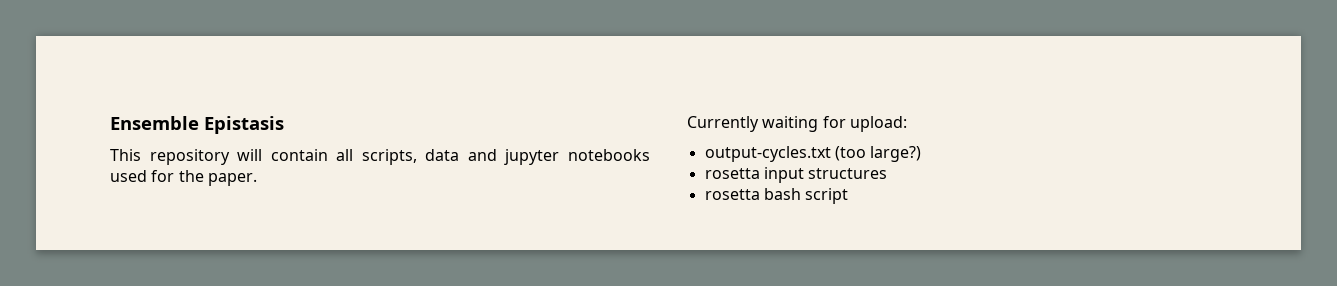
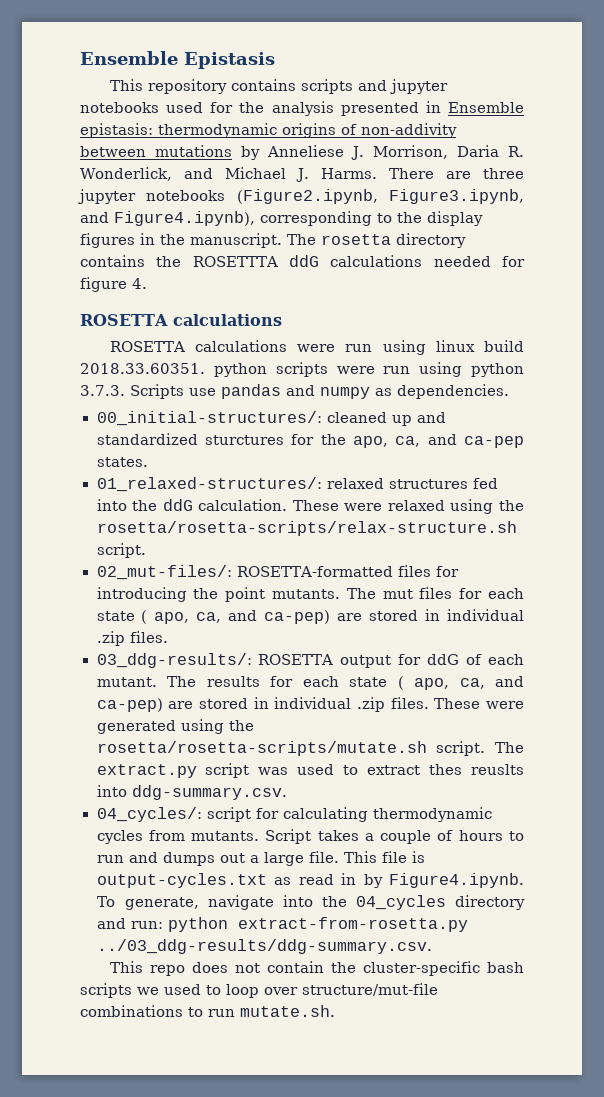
- This repository will contain all scripts, data and jupyter notebooks used for the paper.
- Currently waiting for upload:
- output-cycles.txt (too large?)
- rosetta input structures
- rosetta bash script
+ This repository contains scripts and jupyter notebooks used for the analysis presented in Ensemble epistasis: thermodynamic origins of non-addivity between mutations by Anneliese J. Morrison, Daria R. Wonderlick, and Michael J. Harms. There are three jupyter notebooks (Figure2.ipynb, Figure3.ipynb, and Figure4.ipynb), corresponding to the display figures in the manuscript. The rosetta directory contains the ROSETTTA ddG calculations needed for figure 4.
+ ROSETTA calculations
+ ROSETTA calculations were run using linux build 2018.33.60351. python scripts were run using python 3.7.3. Scripts use pandas and numpy as dependencies.
+ 00_initial-structures/: cleaned up and standardized sturctures for the apo, ca, and ca-pep states.
+ 01_relaxed-structures/: relaxed structures fed into the ddG calculation. These were relaxed using the rosetta/rosetta-scripts/relax-structure.sh script.
+ 02_mut-files/: ROSETTA-formatted files for introducing the point mutants. The mut files for each state ( apo, ca, and ca-pep) are stored in individual .zip files.
+ 03_ddg-results/: ROSETTA output for ddG of each mutant. The results for each state ( apo, ca, and ca-pep) are stored in individual .zip files. These were generated using the rosetta/rosetta-scripts/mutate.sh script. The extract.py script was used to extract thes reuslts into ddg-summary.csv.
+ 04_cycles/: script for calculating thermodynamic cycles from mutants. Script takes a couple of hours to run and dumps out a large file. This file is output-cycles.txt as read in by Figure4.ipynb. To generate, navigate into the 04_cycles directory and run: python extract-from-rosetta.py ../03_ddg-results/ddg-summary.csv.
+ This repo does not contain the cluster-specific bash scripts we used to loop over structure/mut-file combinations to run mutate.sh.

